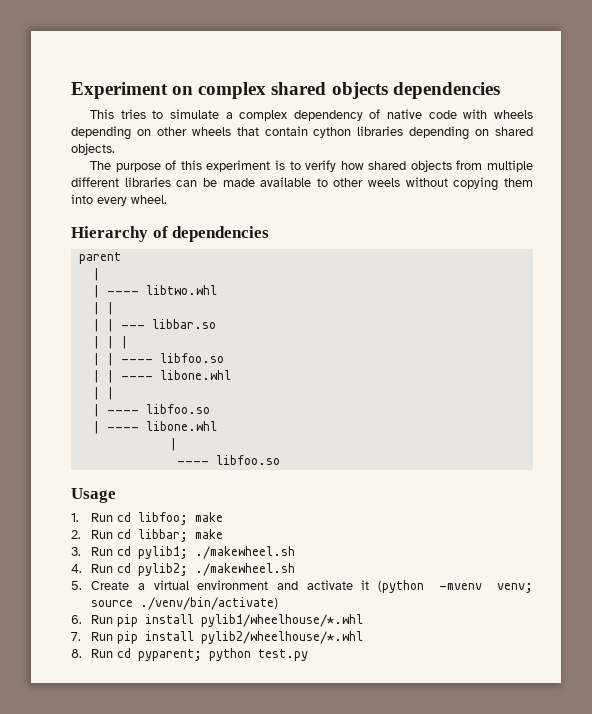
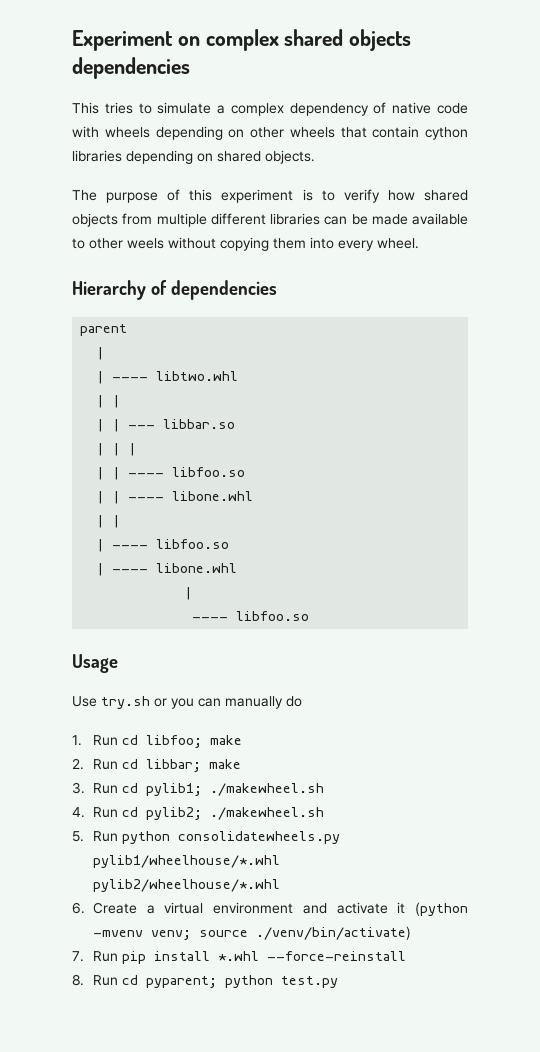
+ Use try.sh or you can manually do
- 5. Create a virtual environment and activate it (python -mvenv venv; source ./venv/bin/activate)
+ 5. Run python consolidatewheels.py pylib1/wheelhouse/*.whl pylib2/wheelhouse/*.whl
+ 6. Create a virtual environment and activate it (python -mvenv venv; source ./venv/bin/activate)
- 6. Run pip install pylib1/wheelhouse/*.whl
- 7. Run pip install pylib2/wheelhouse/*.whl
+ 7. Run pip install *.whl --force-reinstall

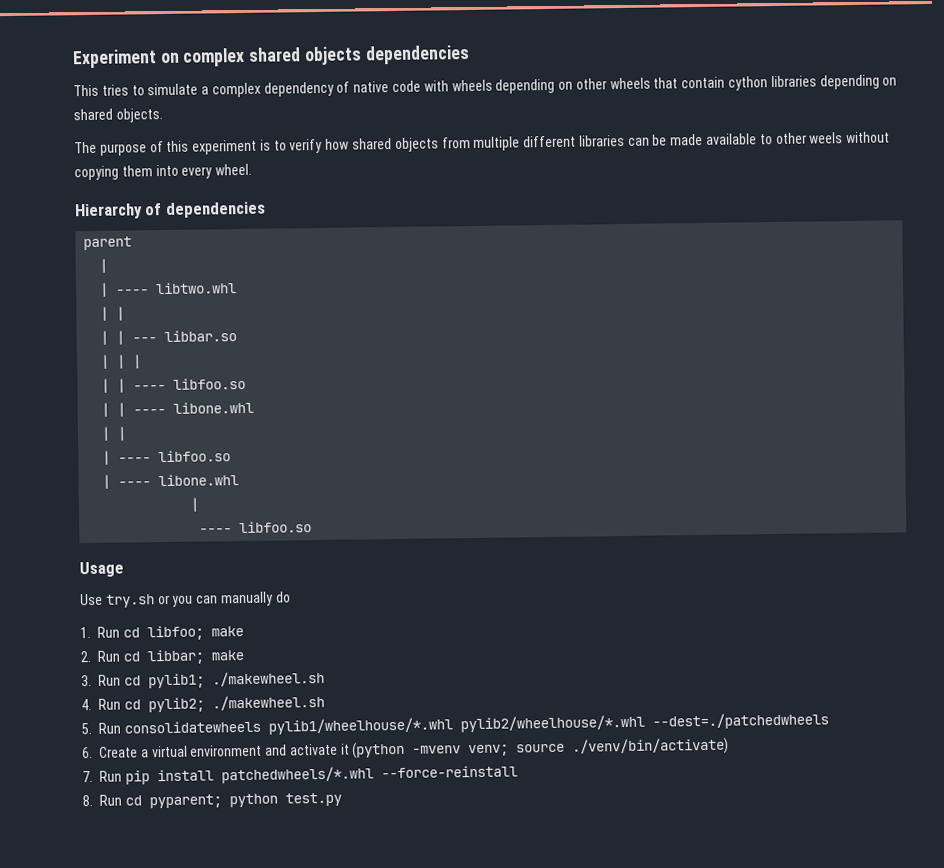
- 5. Run python consolidatewheels.py pylib1/wheelhouse/*.whl pylib2/wheelhouse/*.whl
+ 5. Run consolidatewheels pylib1/wheelhouse/*.whl pylib2/wheelhouse/*.whl --dest=./patchedwheels
- 7. Run pip install *.whl --force-reinstall
+ 7. Run pip install patchedwheels/*.whl --force-reinstall

